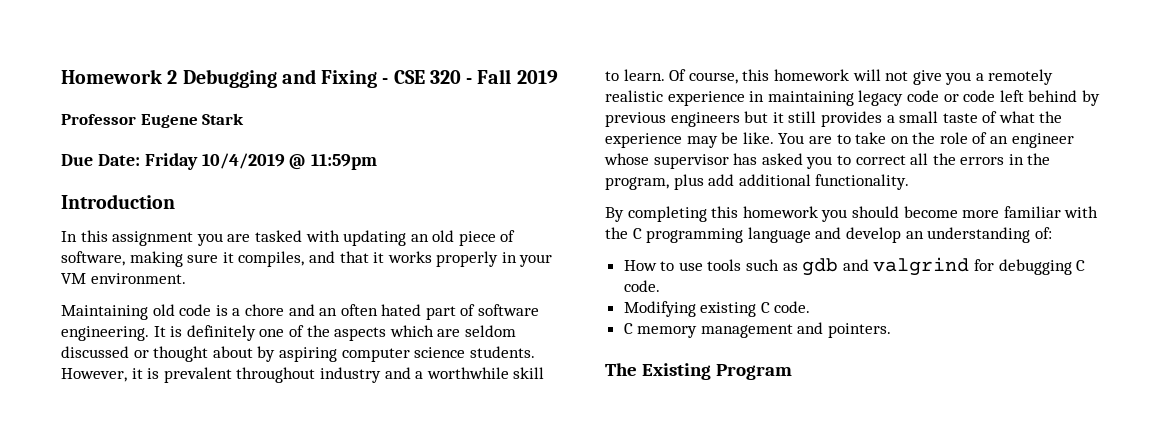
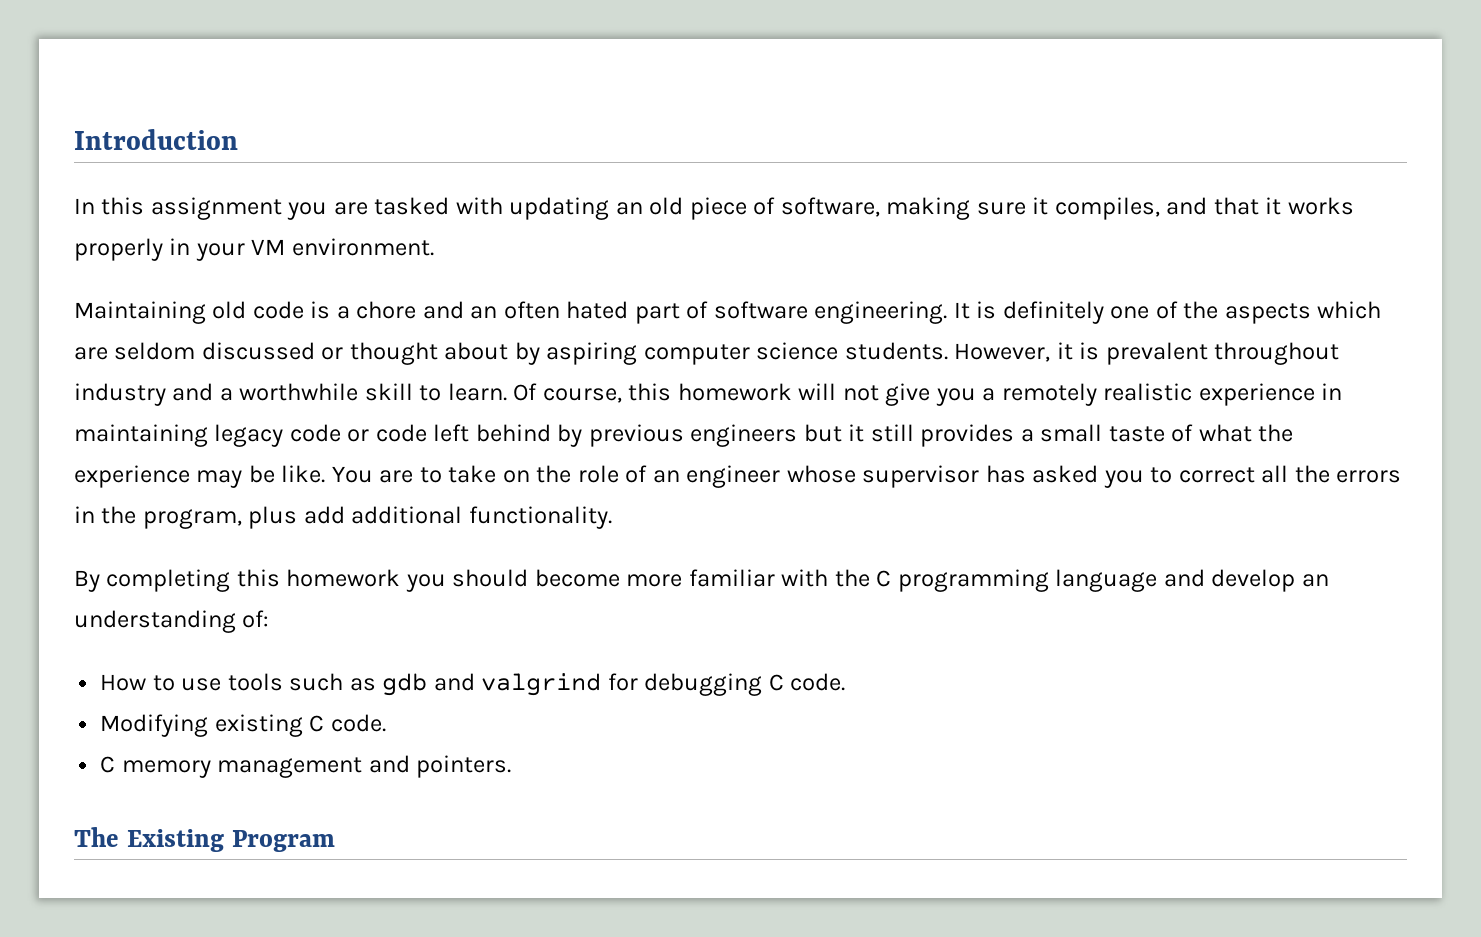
- Homework 2 Debugging and Fixing - CSE 320 - Fall 2019
- Professor Eugene Stark
- Due Date: Friday 10/4/2019 @ 11:59pm

